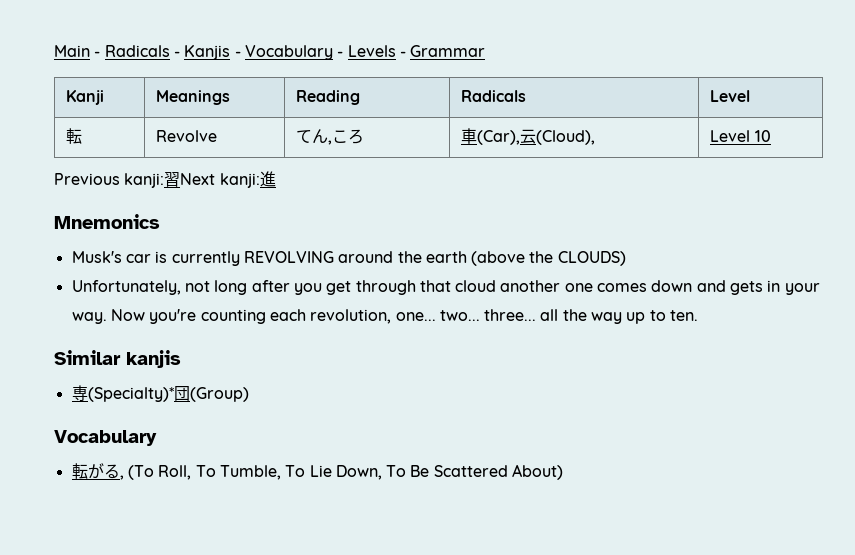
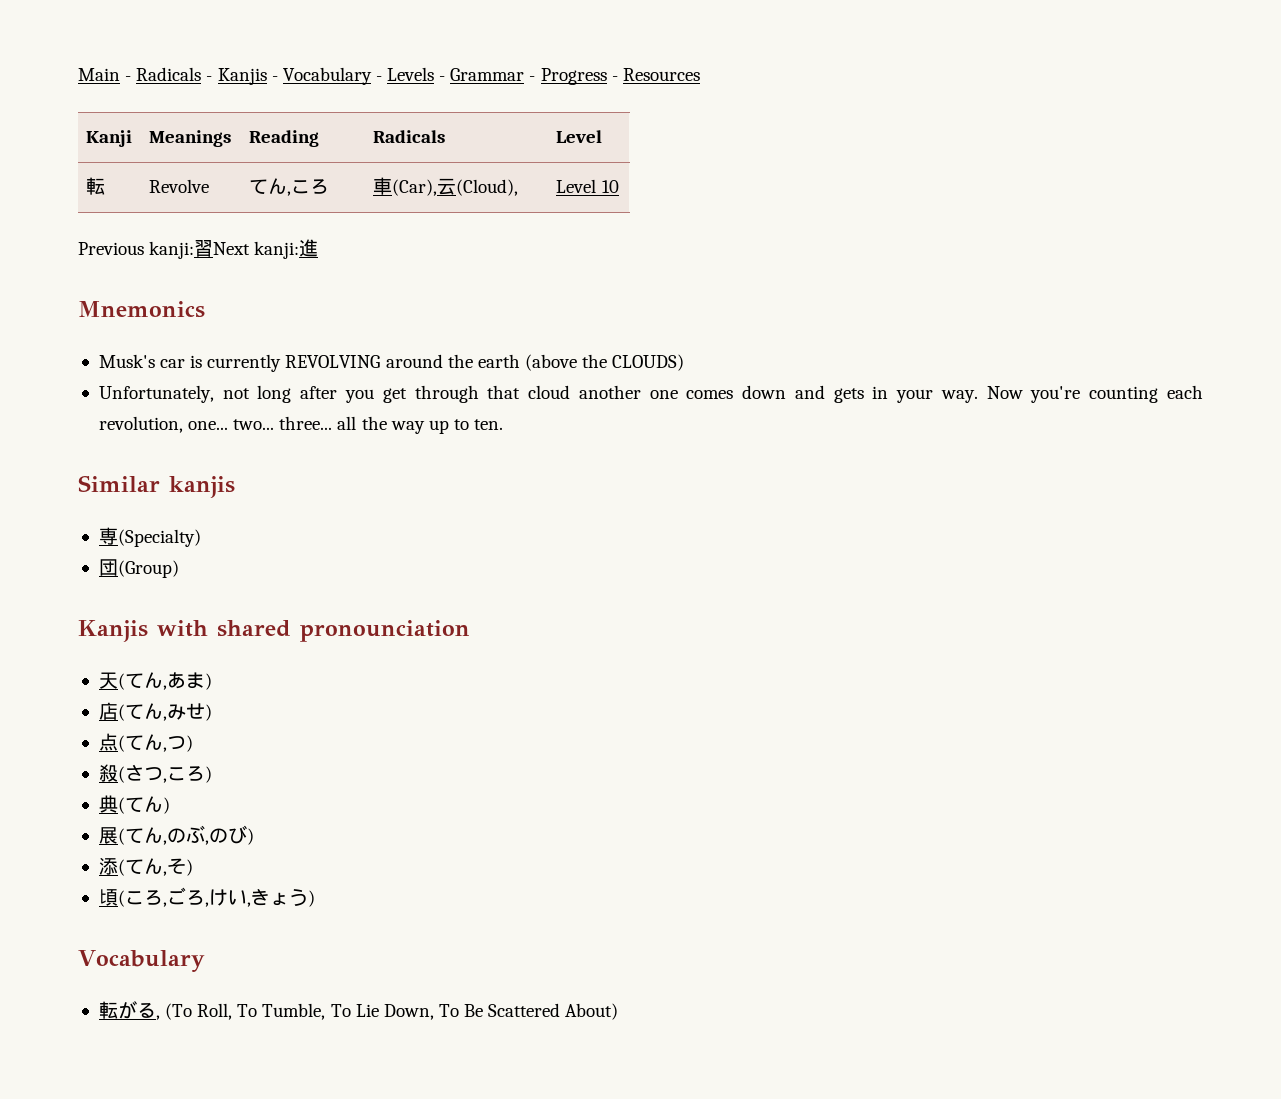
- Main - Radicals - Kanjis - Vocabulary - Levels - Grammar
+ Main - Radicals - Kanjis - Vocabulary - Levels - Grammar - Progress - Resources
- 専(Specialty)*団(Group)
+ 専(Specialty)
+ 団(Group)
+ Kanjis with shared pronounciation
+ 天(てん,あま)
+ 店(てん,みせ)
+ 点(てん,つ)
+ 殺(さつ,ころ)
+ 典(てん)
+ 展(てん,のぶ,のび)
+ 添(てん,そ)
+ 頃(ころ,ごろ,けい,きょう)

